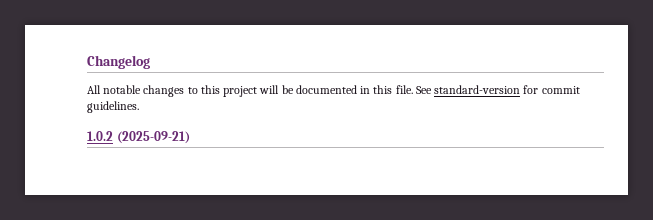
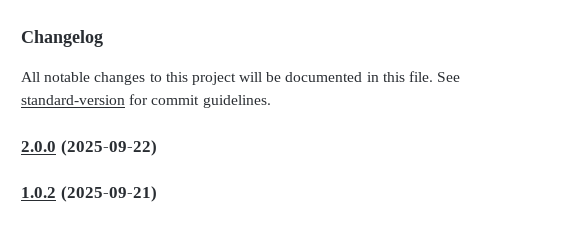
+ 2.0.0 (2025-09-22)

